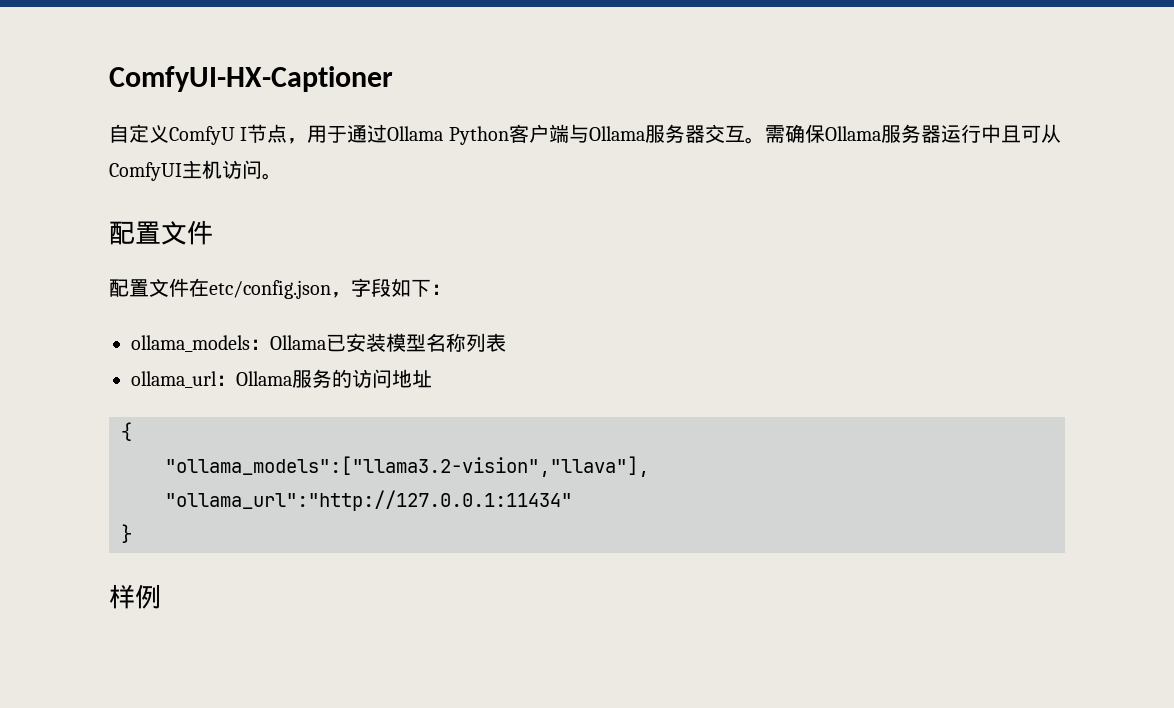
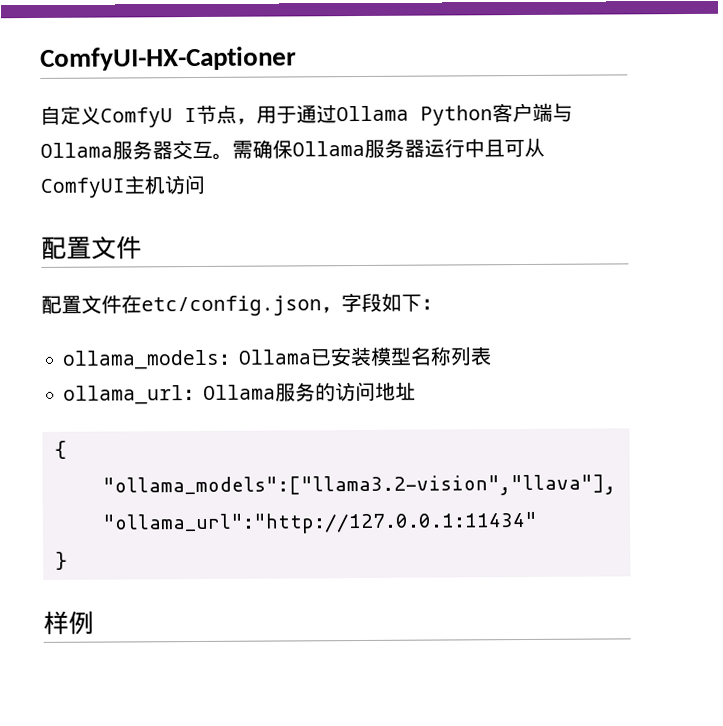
- 需确保Ollama服务器运行中且可从ComfyUI主机访问。
+ 需确保Ollama服务器运行中且可从ComfyUI主机访问

